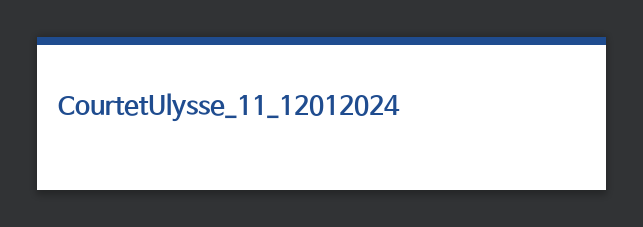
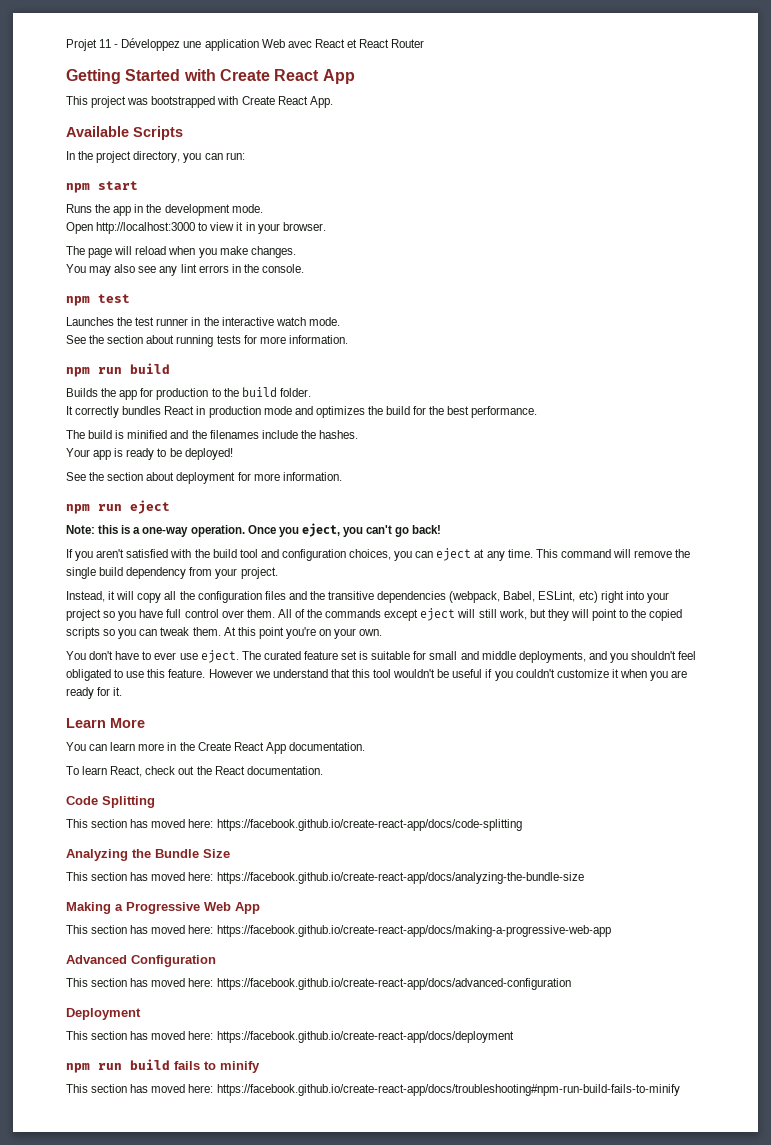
- CourtetUlysse_11_12012024
+ Projet 11 - Développez une application Web avec React et React Router
+ Getting Started with Create React App
+ This project was bootstrapped with Create React App.
+ Available Scripts
+ In the project directory, you can run:
+ npm start
+ Runs the app in the development mode.
+ Open http://localhost:3000 to view it in your browser.
+ The page will reload when you make changes.
+ You may also see any lint errors in the console.
+ npm test
+ Launches the test runner in the interactive watch mode.
+ See the section about running tests for more information.
+ npm run build
+ Builds the app for production to the build folder.
+ It correctly bundles React in production mode and optimizes the build for the best performance.
+ The build is minified and the filenames include the hashes.
+ Your app is ready to be deployed!
+ See the section about deployment for more information.
+ npm run eject
+ Note: this is a one-way operation. Once you eject, you can't go back!
+ If you aren't satisfied with the build tool and configuration choices, you can eject at any time. This command will remove the single build dependency from your project.
+ Instead, it will copy all the configuration files and the transitive dependencies (webpack, Babel, ESLint, etc) right into your project so you have full control over them. All of the commands except eject will still work, but they will point to the copied scripts so you can tweak them. At this point you're on your own.
+ You don't have to ever use eject. The curated feature set is suitable for small and middle deployments, and you shouldn't feel obligated to use this feature. However we understand that this tool wouldn't be useful if you couldn't customize it when you are ready for it.
+ Learn More
+ You can learn more in the Create React App documentation.
+ To learn React, check out the React documentation.
+ Code Splitting
+ This section has moved here: https://facebook.github.io/create-react-app/docs/code-splitting
+ Analyzing the Bundle Size
+ This section has moved here: https://facebook.github.io/create-react-app/docs/analyzing-the-bundle-size
+ Making a Progressive Web App
+ This section has moved here: https://facebook.github.io/create-react-app/docs/making-a-progressive-web-app
+ Advanced Configuration
+ This section has moved here: https://facebook.github.io/create-react-app/docs/advanced-configuration
+ Deployment
+ This section has moved here: https://facebook.github.io/create-react-app/docs/deployment
+ npm run build fails to minify
+ This section has moved here: https://facebook.github.io/create-react-app/docs/troubleshooting#npm-run-build-fails-to-minify

